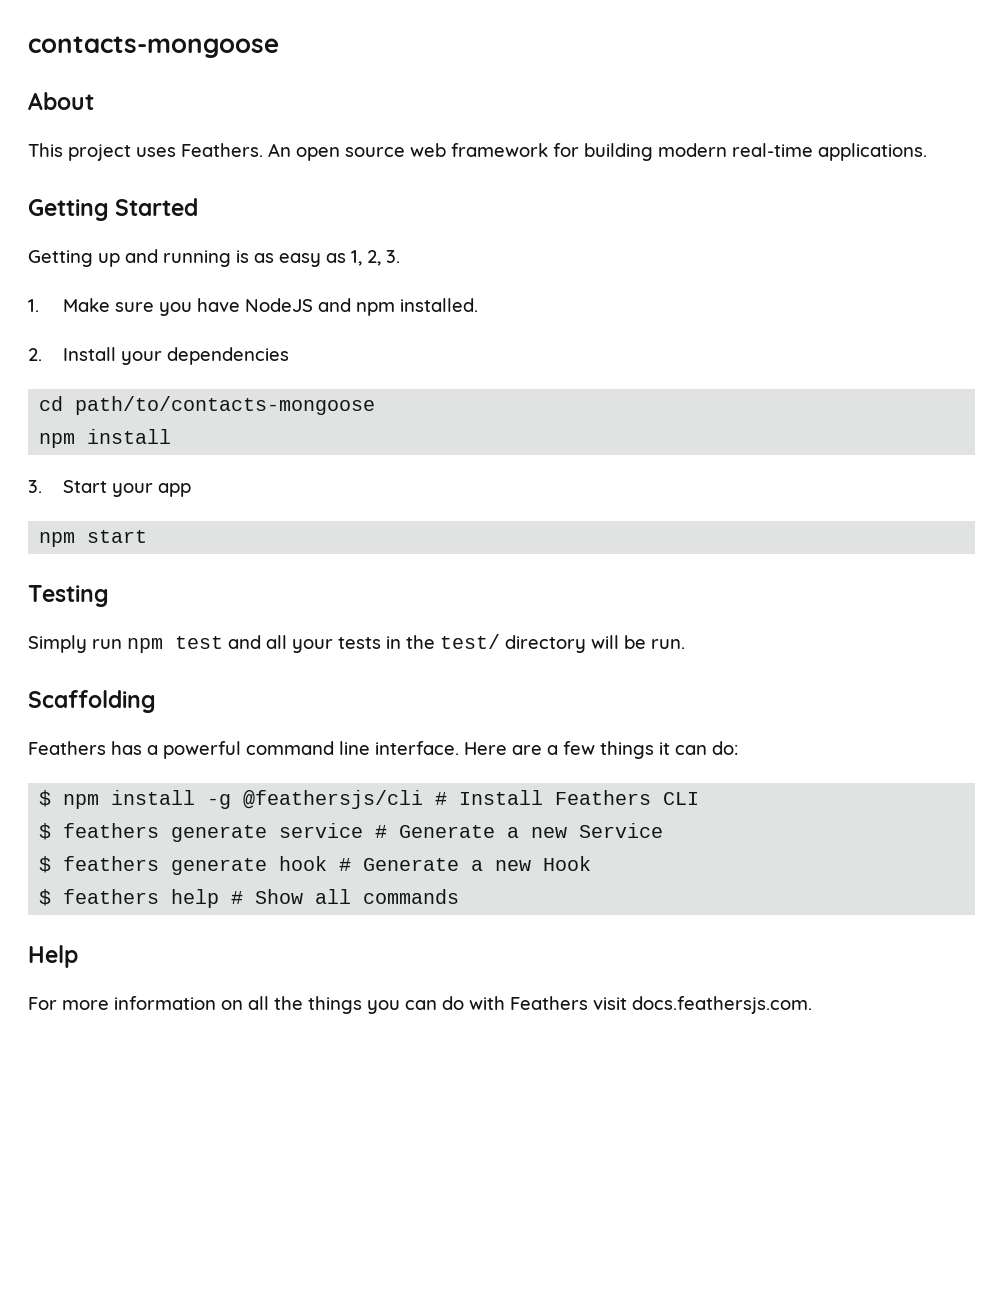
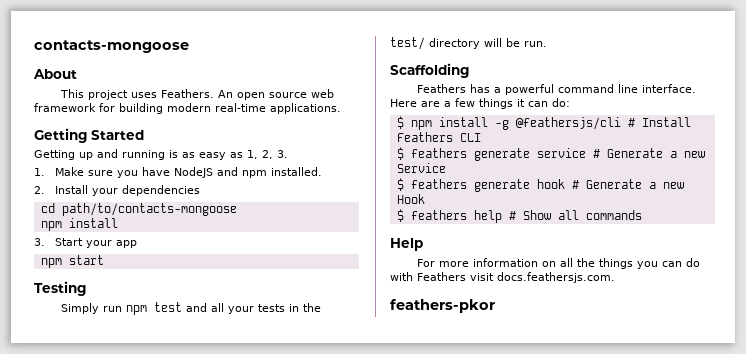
+ feathers-pkor

